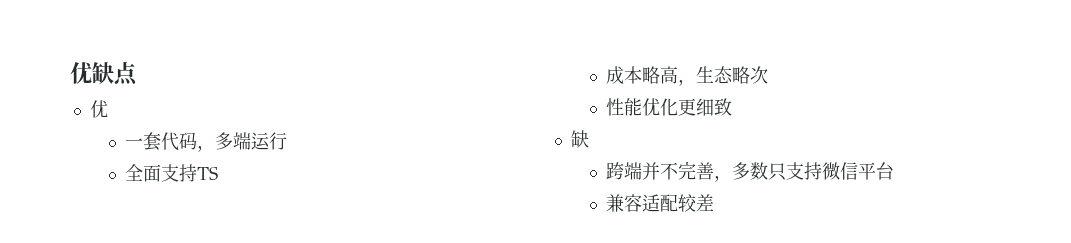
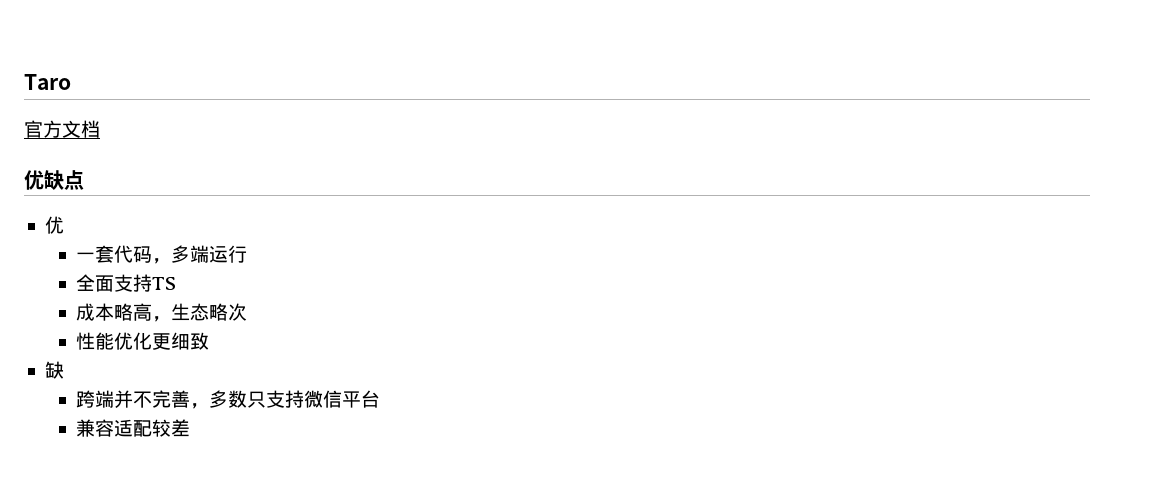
+ Taro
+ 官方文档

